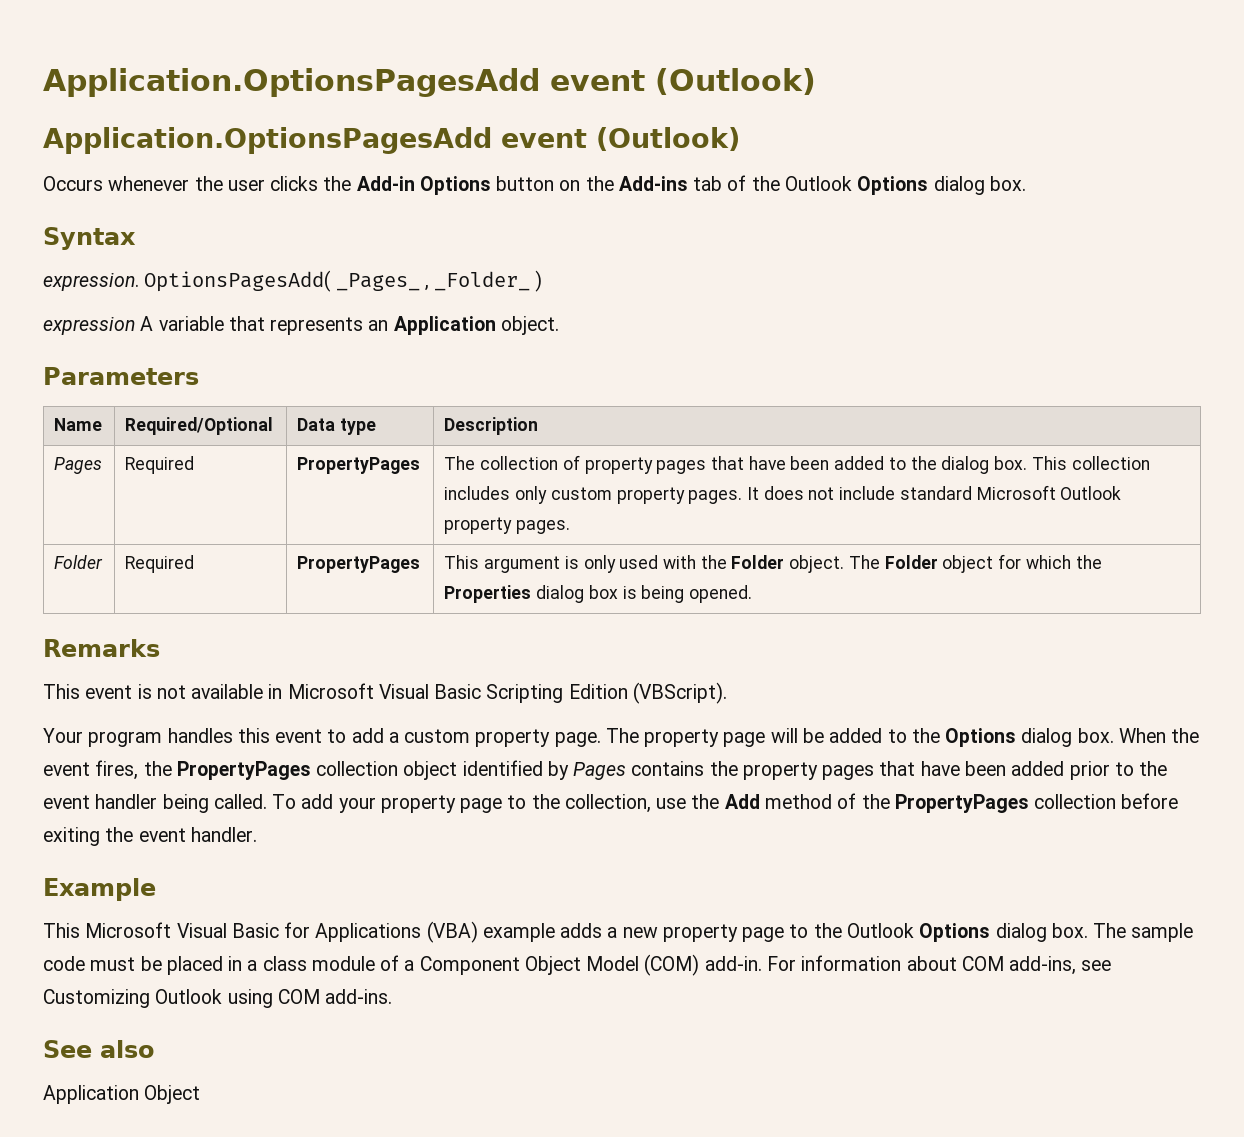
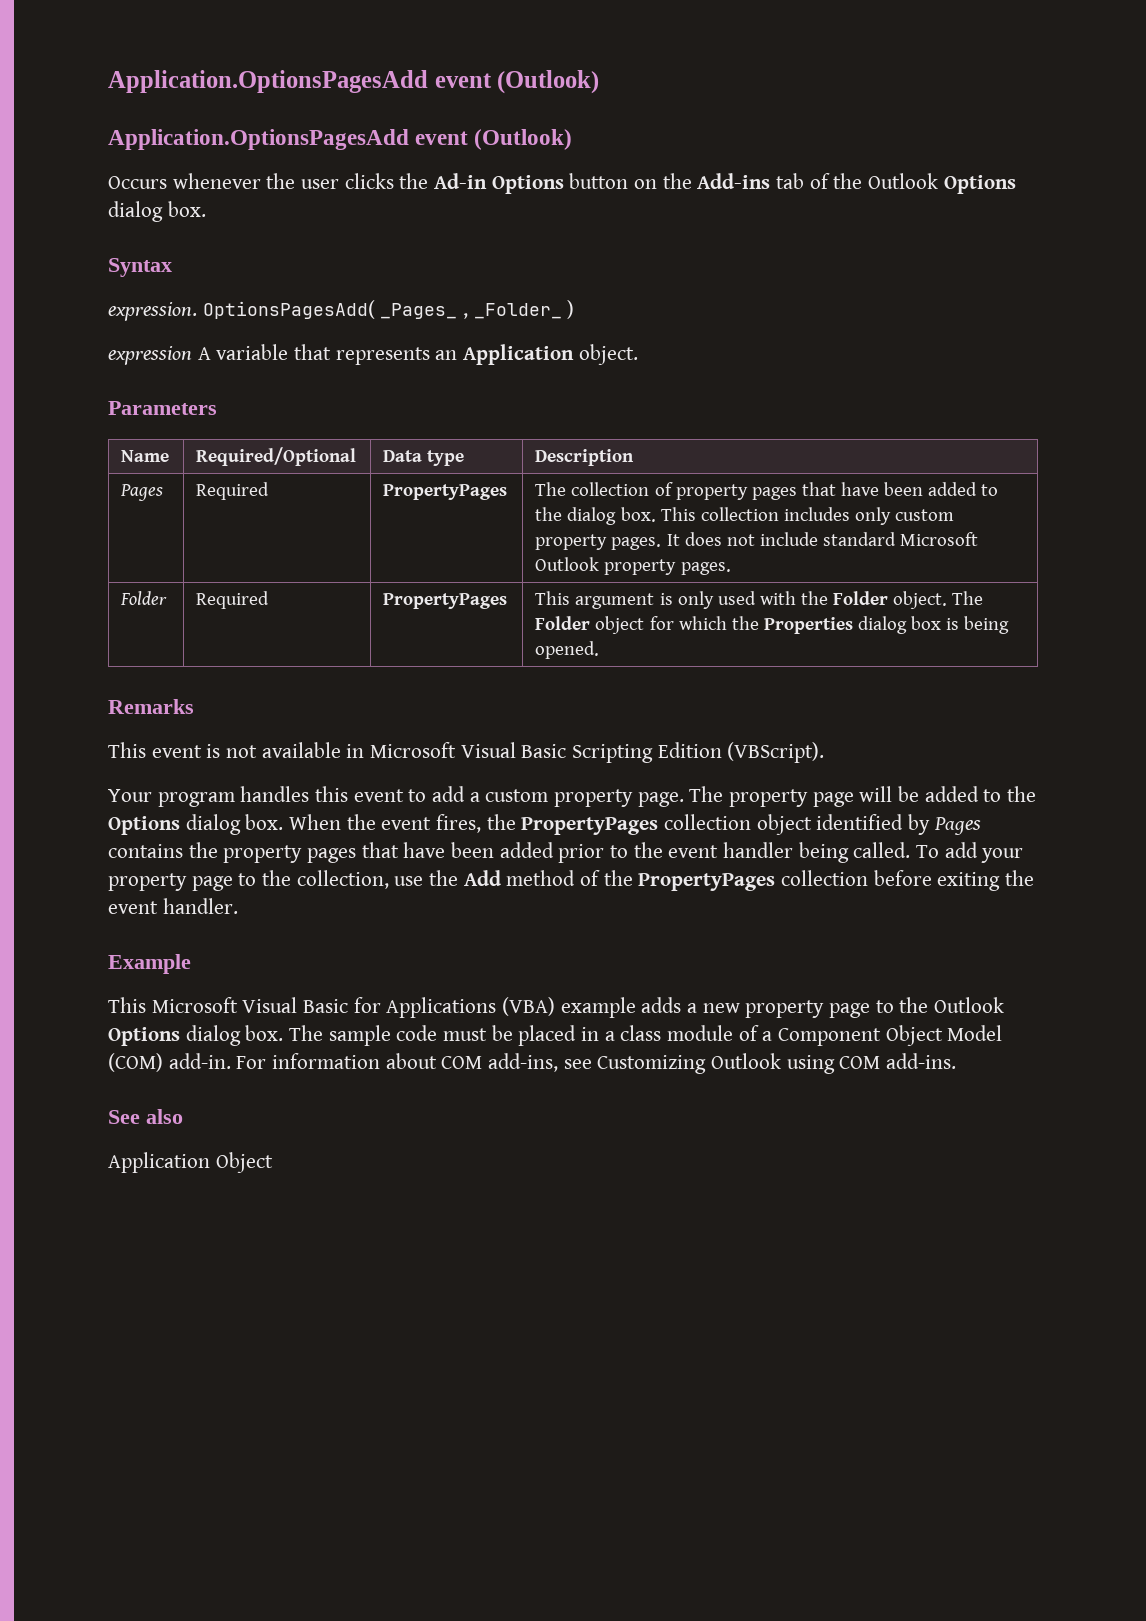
- Occurs whenever the user clicks the Add-in Options button on the Add-ins tab of the Outlook Options dialog box.
+ Occurs whenever the user clicks the Ad-in Options button on the Add-ins tab of the Outlook Options dialog box.

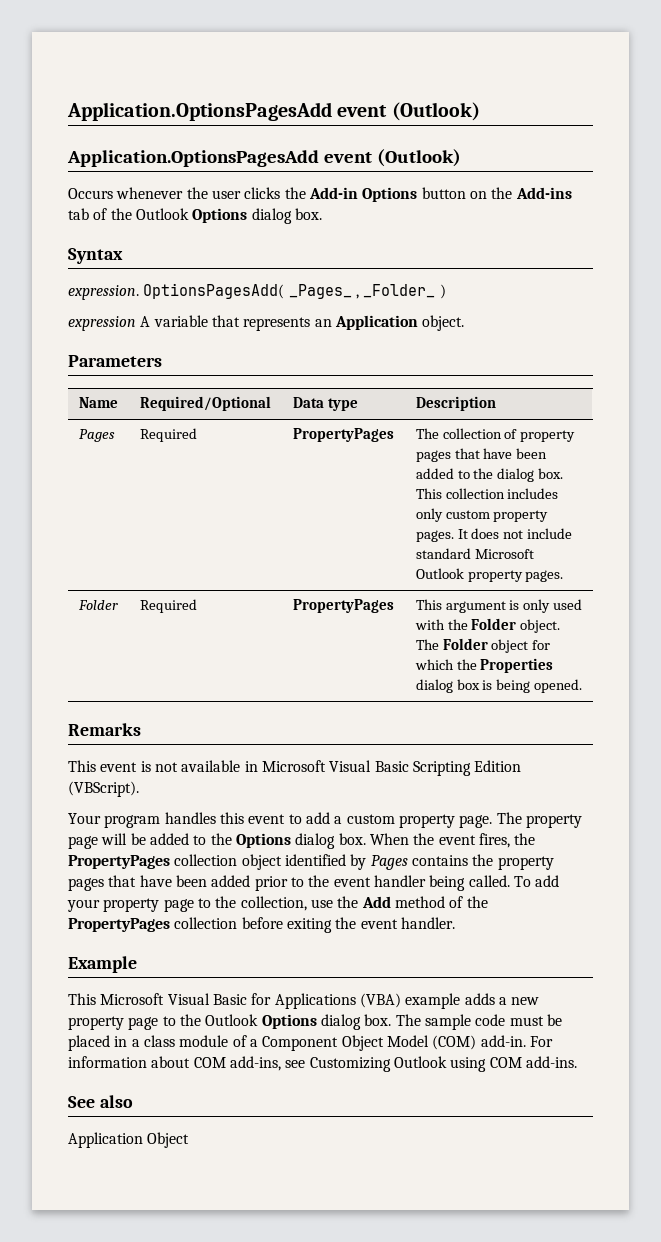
- Occurs whenever the user clicks the Ad-in Options button on the Add-ins tab of the Outlook Options dialog box.
+ Occurs whenever the user clicks the Add-in Options button on the Add-ins tab of the Outlook Options dialog box.

